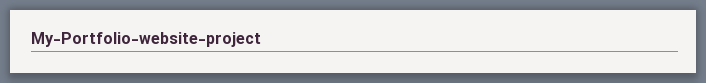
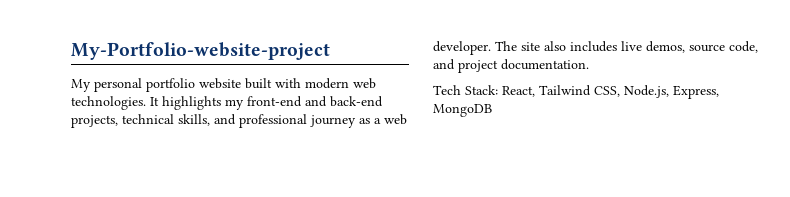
+ My personal portfolio website built with modern web technologies. It highlights my front-end and back-end projects, technical skills, and professional journey as a web developer. The site also includes live demos, source code, and project documentation.
+ Tech Stack: React, Tailwind CSS, Node.js, Express, MongoDB

